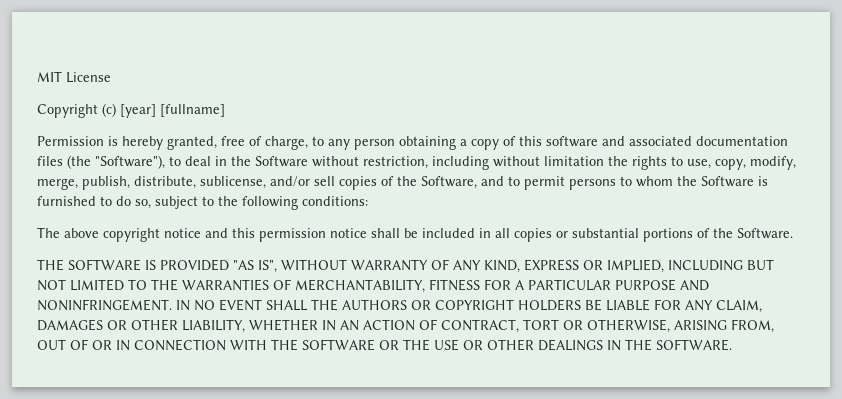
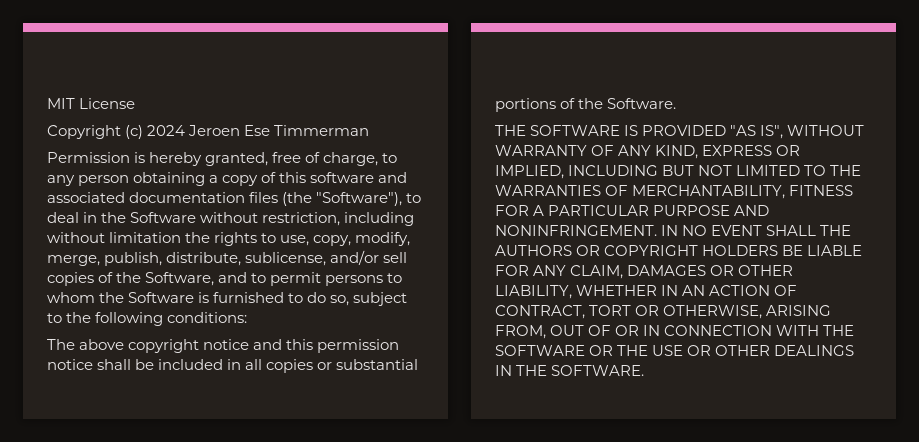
- Copyright (c) [year] [fullname]
+ Copyright (c) 2024 Jeroen Ese Timmerman

